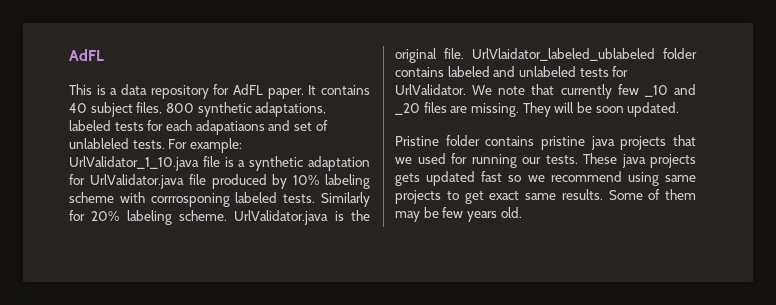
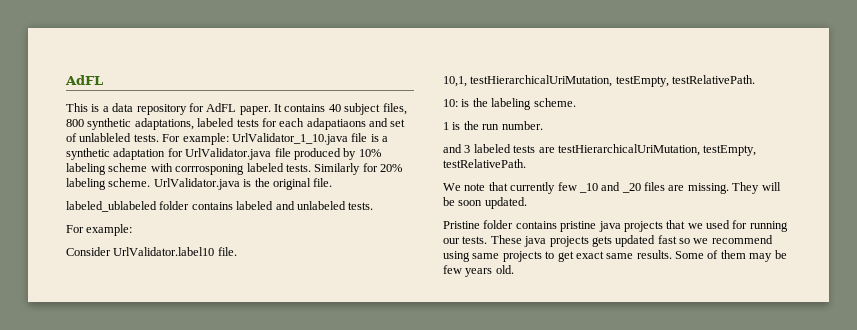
- UrlValidator.java is the original file. UrlVlaidator_labeled_ublabeled folder contains labeled and unlabeled tests for UrlValidator. We note that currently few _10 and _20 files are missing.
+ UrlValidator.java is the original file.
+ labeled_ublabeled folder contains labeled and unlabeled tests.
+ For example:
+ Consider UrlValidator.label10 file.
+ 10,1, testHierarchicalUriMutation, testEmpty, testRelativePath.
+ 10: is the labeling scheme.
+ 1 is the run number.
+ and 3 labeled tests are testHierarchicalUriMutation, testEmpty, testRelativePath.
+ We note that currently few _10 and _20 files are missing.

